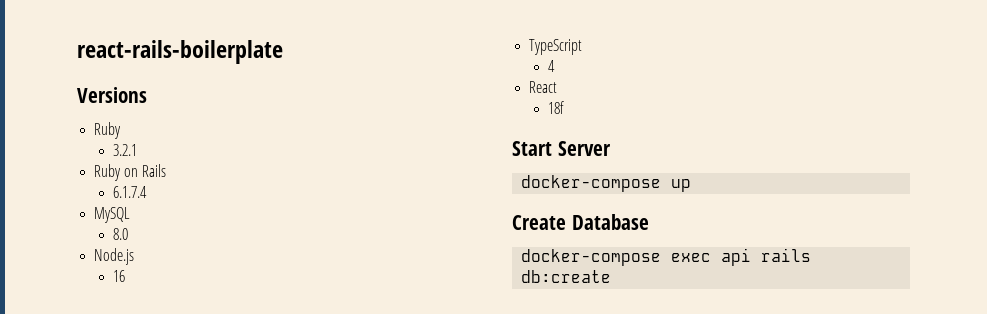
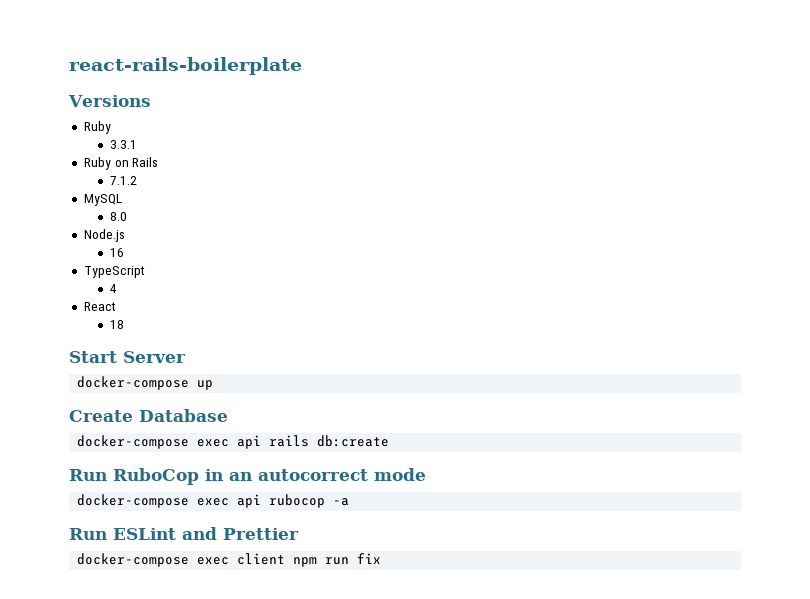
- 3.2.1
+ 3.3.1
- 6.1.7.4
+ 7.1.2
- 18f
+ 18
+ Run RuboCop in an autocorrect mode
+ docker-compose exec api rubocop -a
+ Run ESLint and Prettier
+ docker-compose exec client npm run fix

